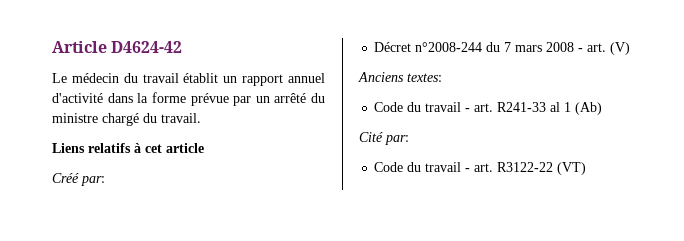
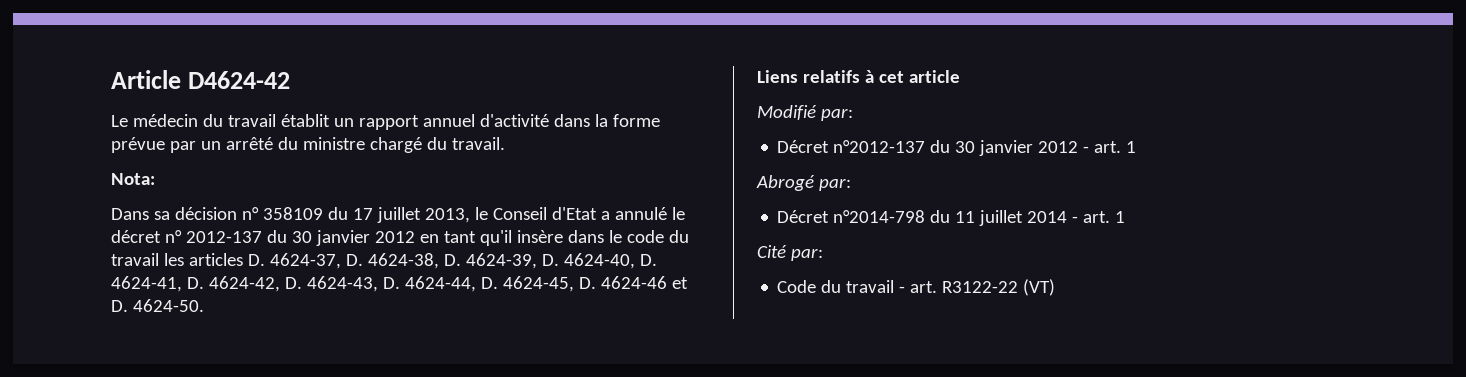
+ Nota:
+ Dans sa décision n° 358109 du 17 juillet 2013, le Conseil d'Etat a annulé le décret n° 2012-137 du 30 janvier 2012 en tant qu'il insère dans le code du travail les articles D. 4624-37, D. 4624-38, D. 4624-39, D. 4624-40, D. 4624-41, D. 4624-42, D. 4624-43, D. 4624-44, D. 4624-45, D. 4624-46 et D. 4624-50.
- Créé par:
- Décret n°2008-244 du 7 mars 2008 - art. (V)
- Anciens textes:
- Code du travail - art. R241-33 al 1 (Ab)
+ Modifié par:
+ Décret n°2012-137 du 30 janvier 2012 - art. 1
+ Abrogé par:
+ Décret n°2014-798 du 11 juillet 2014 - art. 1

